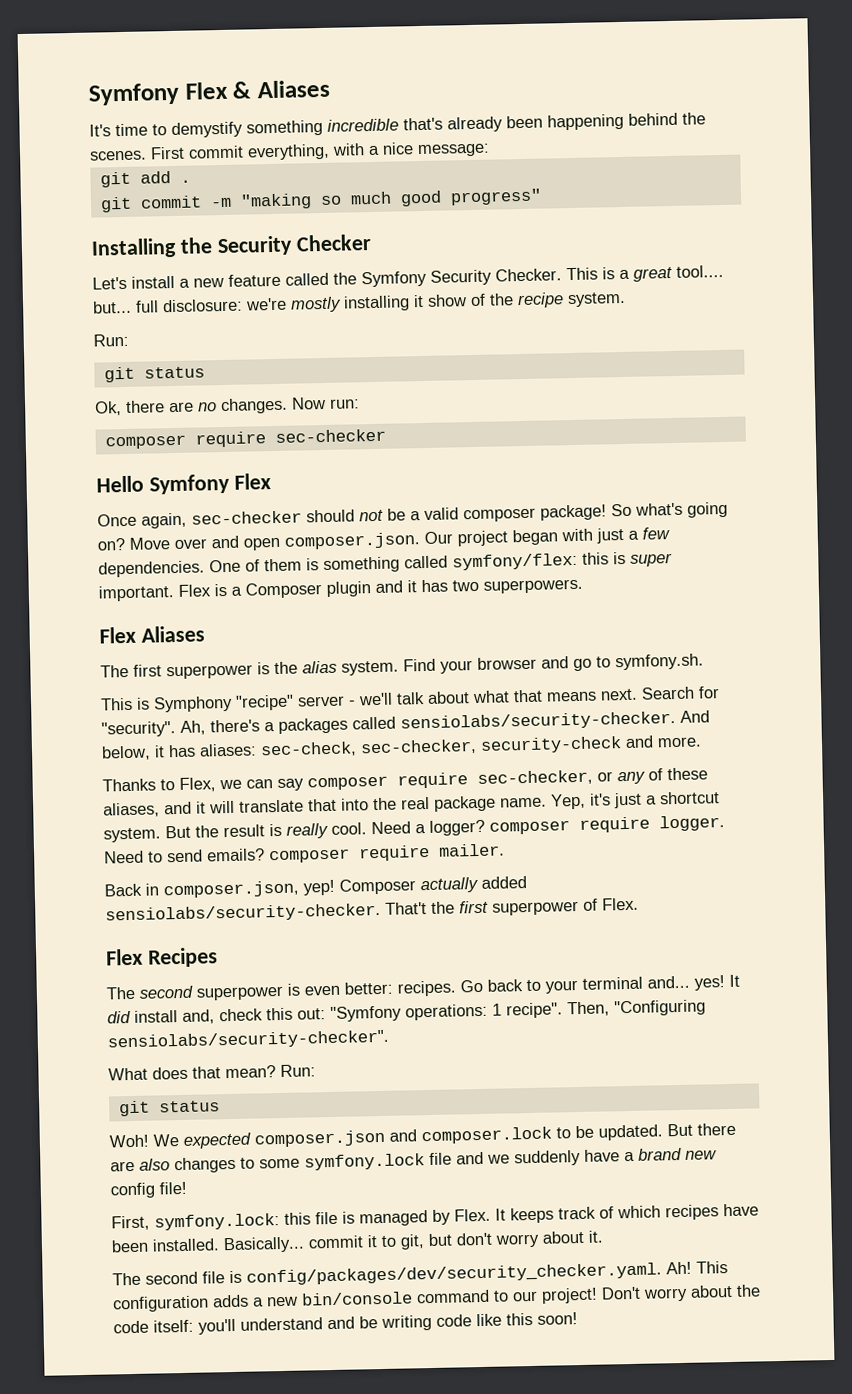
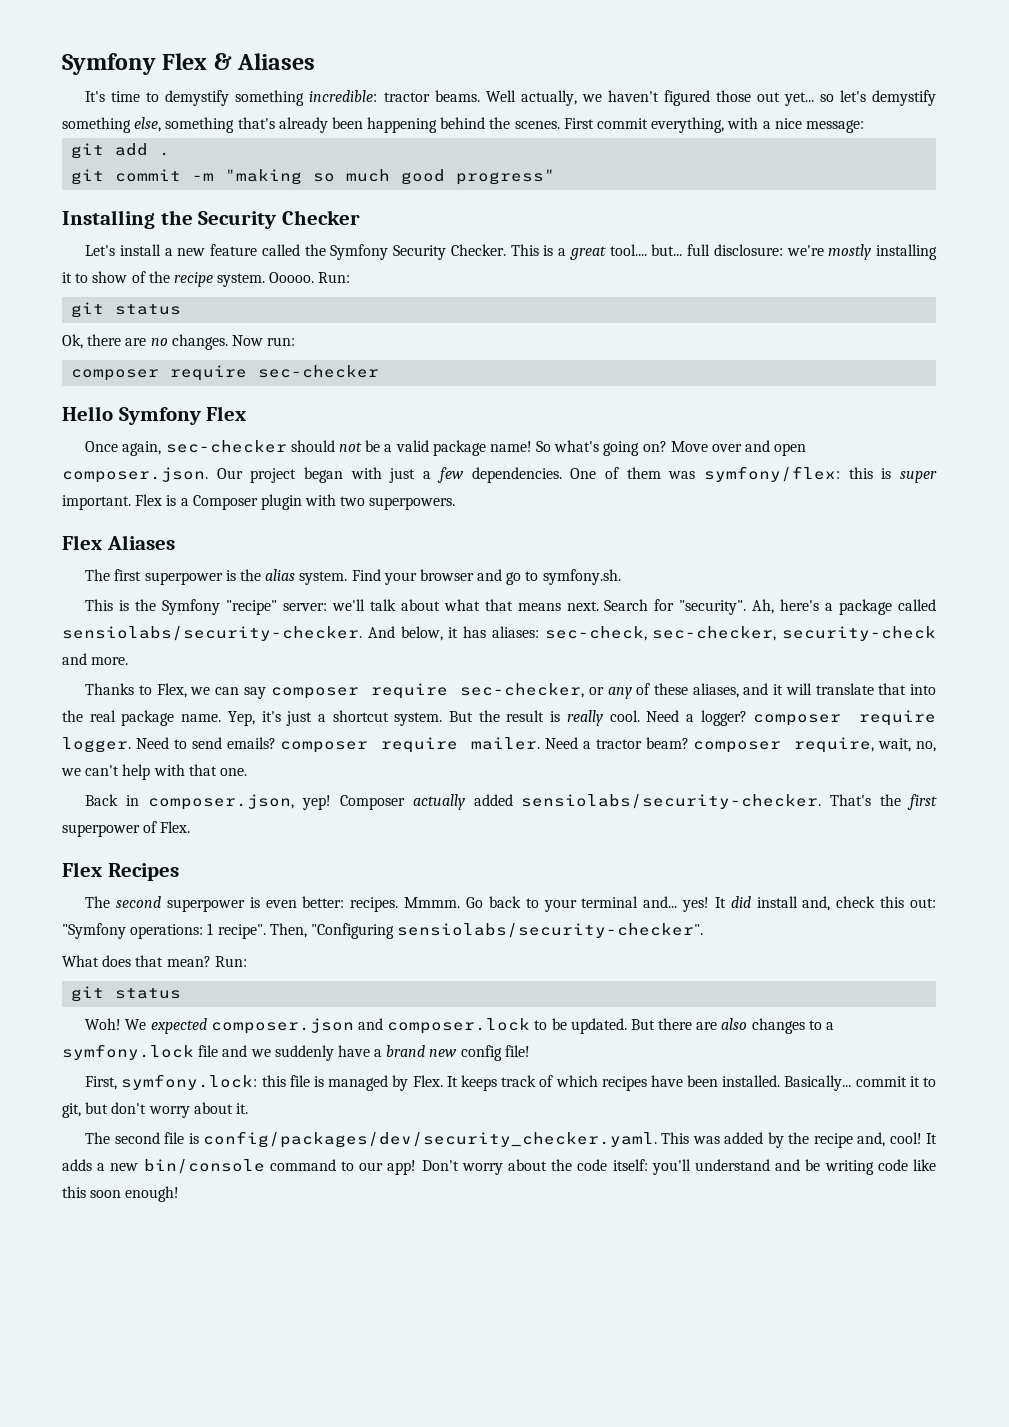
- It's time to demystify something incredible that's already been happening behind the scenes.
+ It's time to demystify something incredible: tractor beams. Well actually, we haven't figured those out yet... so let's demystify something else, something that's already been happening behind the scenes.
- This is a great tool.... but... full disclosure: we're mostly installing it show of the recipe system.
- Run:
+ This is a great tool.... but... full disclosure: we're mostly installing it to show of the recipe system. Ooooo. Run:
- Once again, sec-checker should not be a valid composer package!
+ Once again, sec-checker should not be a valid package name!
- One of them is something called symfony/flex: this is super important.
+ One of them was symfony/flex: this is super important.
- Flex is a Composer plugin and it has two superpowers.
+ Flex is a Composer plugin with two superpowers.
- This is Symphony "recipe" server - we'll talk about what that means next.
+ This is the Symfony "recipe" server: we'll talk about what that means next.
- Ah, there's a packages called sensiolabs/security-checker.
+ Ah, here's a package called sensiolabs/security-checker.
+ Need a tractor beam? composer require, wait, no, we can't help with that one.
- That't the first superpower of Flex.
+ That's the first superpower of Flex.
+ Mmmm.
- But there are also changes to some symfony.lock file and we suddenly have a brand new config file!
+ But there are also changes to a symfony.lock file and we suddenly have a brand new config file!
- The second file is config/packages/dev/security_checker.yaml. Ah! This configuration adds a new bin/console command to our project!
+ The second file is config/packages/dev/security_checker.yaml. This was added by the recipe and, cool! It adds a new bin/console command to our app!
- Don't worry about the code itself: you'll understand and be writing code like this soon!
+ Don't worry about the code itself: you'll understand and be writing code like this soon enough!

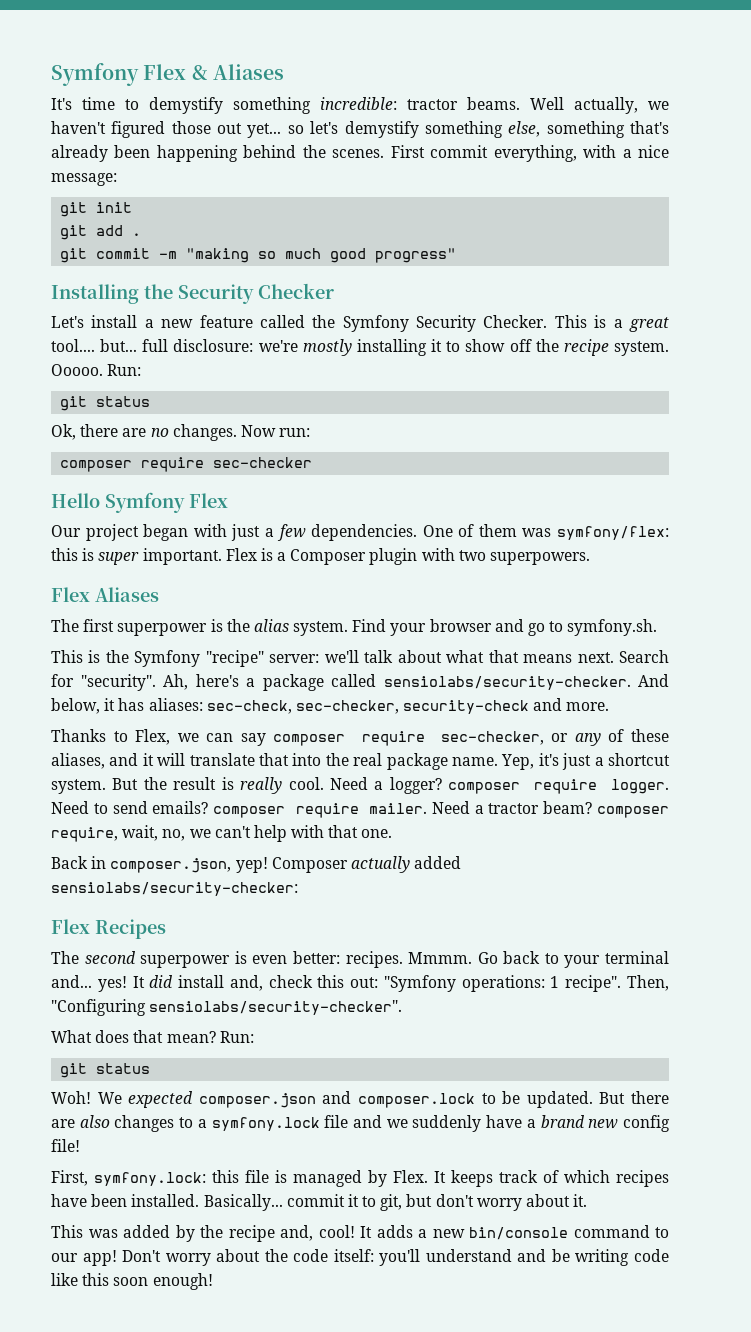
+ git init
- This is a great tool.... but... full disclosure: we're mostly installing it to show of the recipe system.
+ This is a great tool.... but... full disclosure: we're mostly installing it to show off the recipe system.
- Once again, sec-checker should not be a valid package name! So what's going on? Move over and open composer.json. Our project began with just a few dependencies.
+ Our project began with just a few dependencies.
- Composer actually added sensiolabs/security-checker. That's the first superpower of Flex.
+ Composer actually added sensiolabs/security-checker:
- The second file is config/packages/dev/security_checker.yaml. This was added by the recipe and, cool!
+ This was added by the recipe and, cool!

